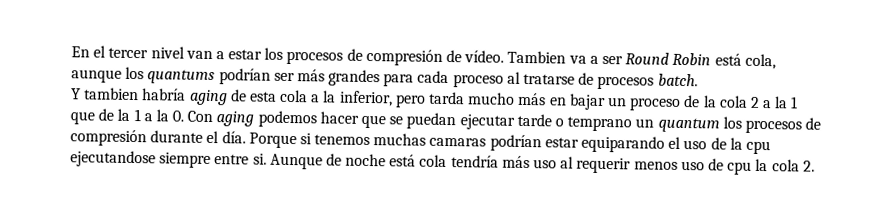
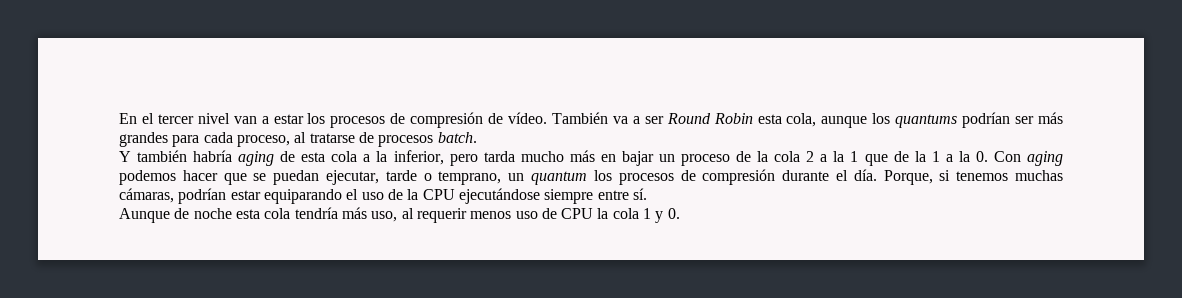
- Tambien va a ser Round Robin está cola, aunque los quantums podrían ser más grandes para cada proceso al tratarse de procesos batch.
+ También va a ser Round Robin esta cola, aunque los quantums podrían ser más grandes para cada proceso, al tratarse de procesos batch.
- Y tambien habría aging de esta cola a la inferior, pero tarda mucho más en bajar un proceso de la cola 2 a la 1 que de la 1 a la 0. Con aging podemos hacer que se puedan ejecutar tarde o temprano un quantum los procesos de compresión durante el día.
+ Y también habría aging de esta cola a la inferior, pero tarda mucho más en bajar un proceso de la cola 2 a la 1 que de la 1 a la 0. Con aging podemos hacer que se puedan ejecutar, tarde o temprano, un quantum los procesos de compresión durante el día.
- Porque si tenemos muchas camaras podrían estar equiparando el uso de la cpu ejecutandose siempre entre si. Aunque de noche está cola tendría más uso al requerir menos uso de cpu la cola 2.
+ Porque, si tenemos muchas cámaras, podrían estar equiparando el uso de la CPU ejecutándose siempre entre sí.
+ Aunque de noche esta cola tendría más uso, al requerir menos uso de CPU la cola 1 y 0.

